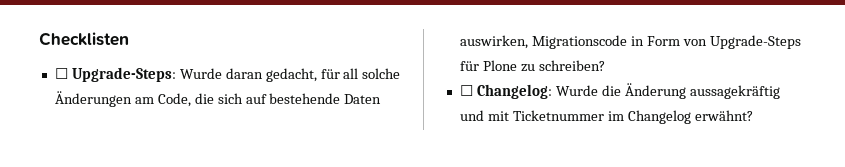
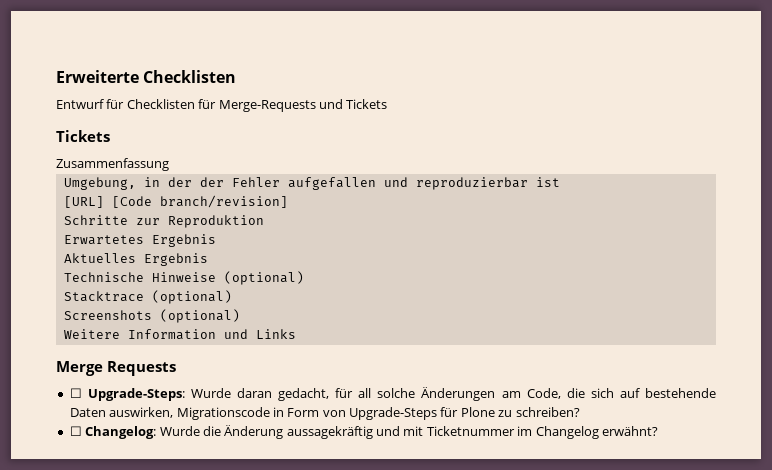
- Checklisten
+ Erweiterte Checklisten
+ Entwurf für Checklisten für Merge-Requests und Tickets
+ Tickets
+ Zusammenfassung
+ Umgebung, in der der Fehler aufgefallen und reproduzierbar ist
+ [URL] [Code branch/revision]
+ Schritte zur Reproduktion
+ Erwartetes Ergebnis
+ Aktuelles Ergebnis
+ Technische Hinweise (optional)
+ Stacktrace (optional)
+ Screenshots (optional)
+ Weitere Information und Links
+ Merge Requests

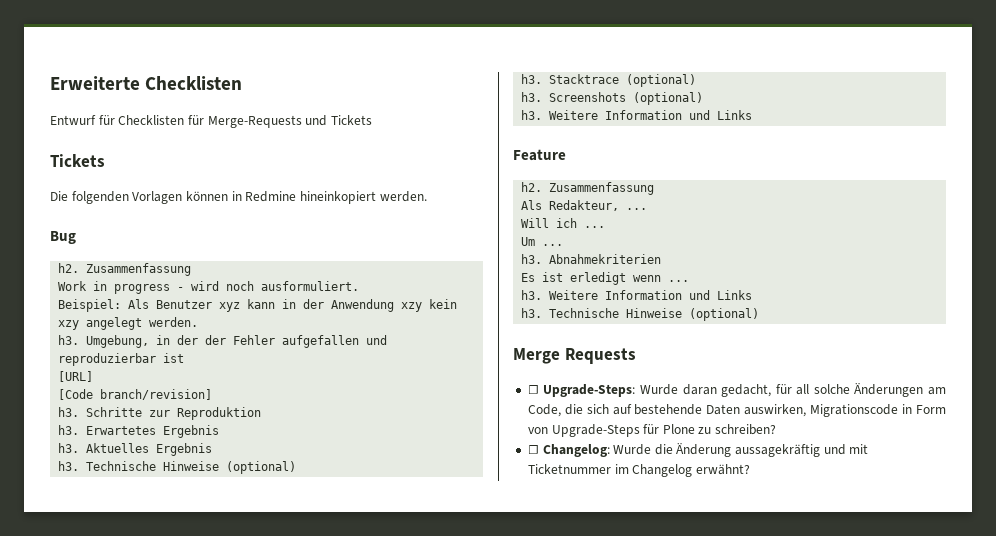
- Zusammenfassung
- Umgebung, in der der Fehler aufgefallen und reproduzierbar ist
+ Die folgenden Vorlagen können in Redmine hineinkopiert werden.
+ Bug
+ h2. Zusammenfassung
+ Work in progress - wird noch ausformuliert.
+ Beispiel: Als Benutzer xyz kann in der Anwendung xzy kein xzy angelegt werden.
+ h3. Umgebung, in der der Fehler aufgefallen und reproduzierbar ist
- [URL] [Code branch/revision]
- Schritte zur Reproduktion
- Erwartetes Ergebnis
- Aktuelles Ergebnis
- Technische Hinweise (optional)
- Stacktrace (optional)
- Screenshots (optional)
- Weitere Information und Links
+ [URL]
+ [Code branch/revision]
+ h3. Schritte zur Reproduktion
+ h3. Erwartetes Ergebnis
+ h3. Aktuelles Ergebnis
+ h3. Technische Hinweise (optional)
+ h3. Stacktrace (optional)
+ h3. Screenshots (optional)
+ h3. Weitere Information und Links
+ Feature
+ h2. Zusammenfassung
+ Als Redakteur, ...
+ Will ich ...
+ Um ...
+ h3. Abnahmekriterien
+ Es ist erledigt wenn ...
+ h3. Weitere Information und Links
+ h3. Technische Hinweise (optional)

